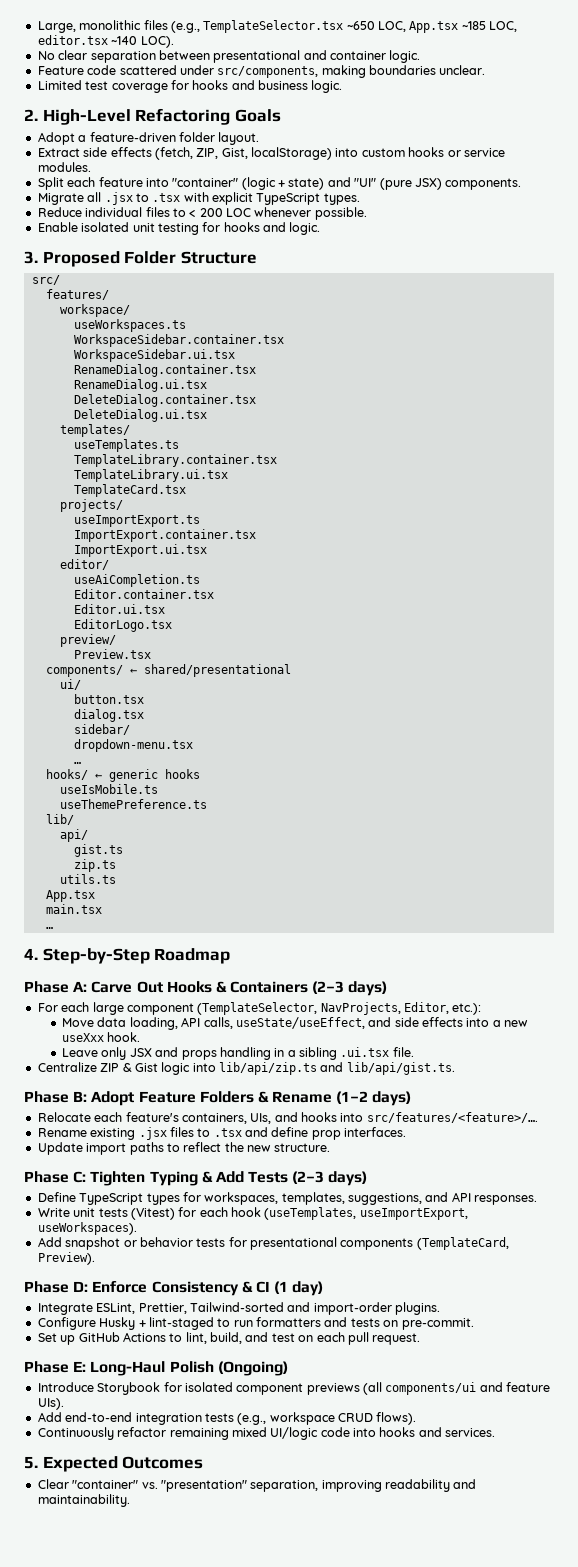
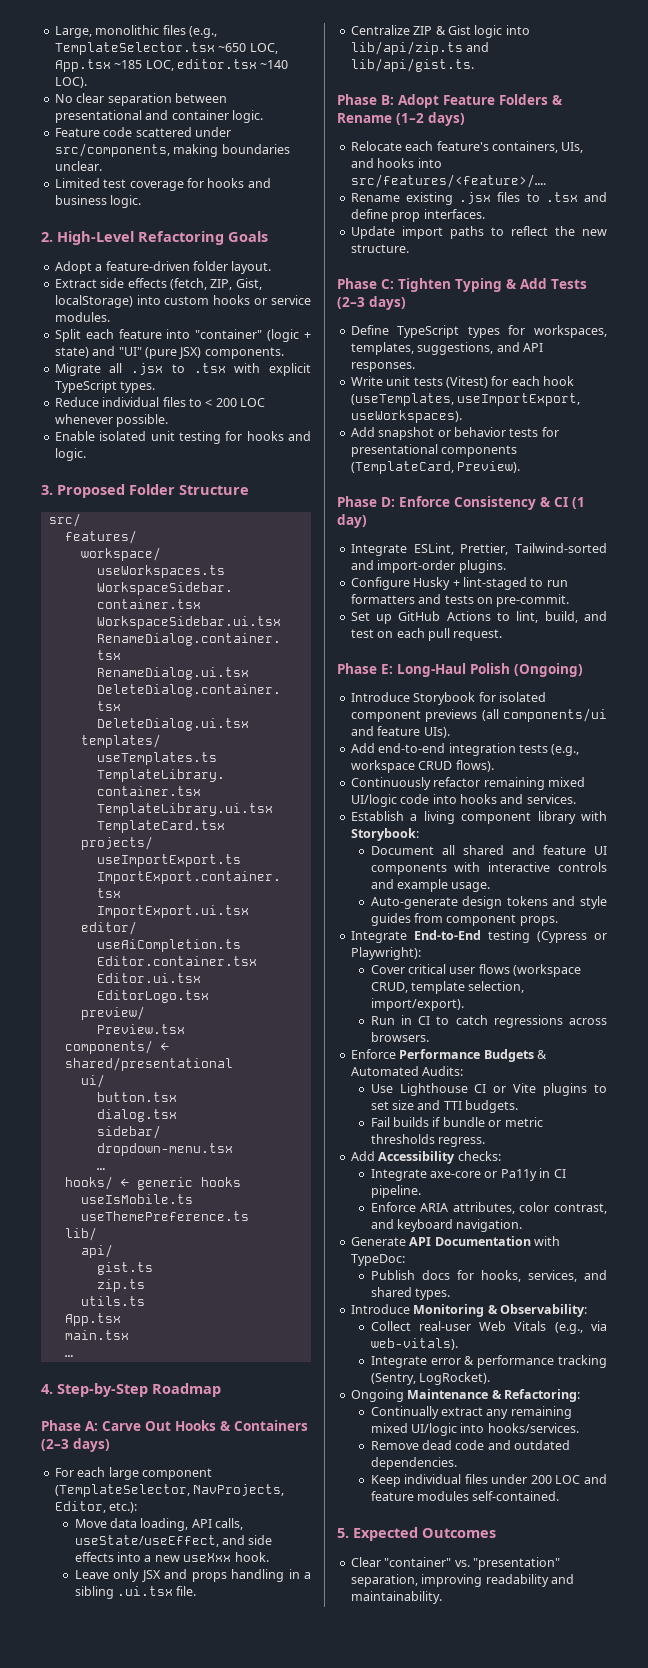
+ Establish a living component library with Storybook:
+ Document all shared and feature UI components with interactive controls and example usage.
+ Auto-generate design tokens and style guides from component props.
+ Integrate End-to-End testing (Cypress or Playwright):
+ Cover critical user flows (workspace CRUD, template selection, import/export).
+ Run in CI to catch regressions across browsers.
+ Enforce Performance Budgets & Automated Audits:
+ Use Lighthouse CI or Vite plugins to set size and TTI budgets.
+ Fail builds if bundle or metric thresholds regress.
+ Add Accessibility checks:
+ Integrate axe-core or Pa11y in CI pipeline.
+ Enforce ARIA attributes, color contrast, and keyboard navigation.
+ Generate API Documentation with TypeDoc:
+ Publish docs for hooks, services, and shared types.
+ Introduce Monitoring & Observability:
+ Collect real-user Web Vitals (e.g., via web-vitals).
+ Integrate error & performance tracking (Sentry, LogRocket).
+ Ongoing Maintenance & Refactoring:
+ Continually extract any remaining mixed UI/logic into hooks/services.
+ Remove dead code and outdated dependencies.
+ Keep individual files under 200 LOC and feature modules self-contained.

